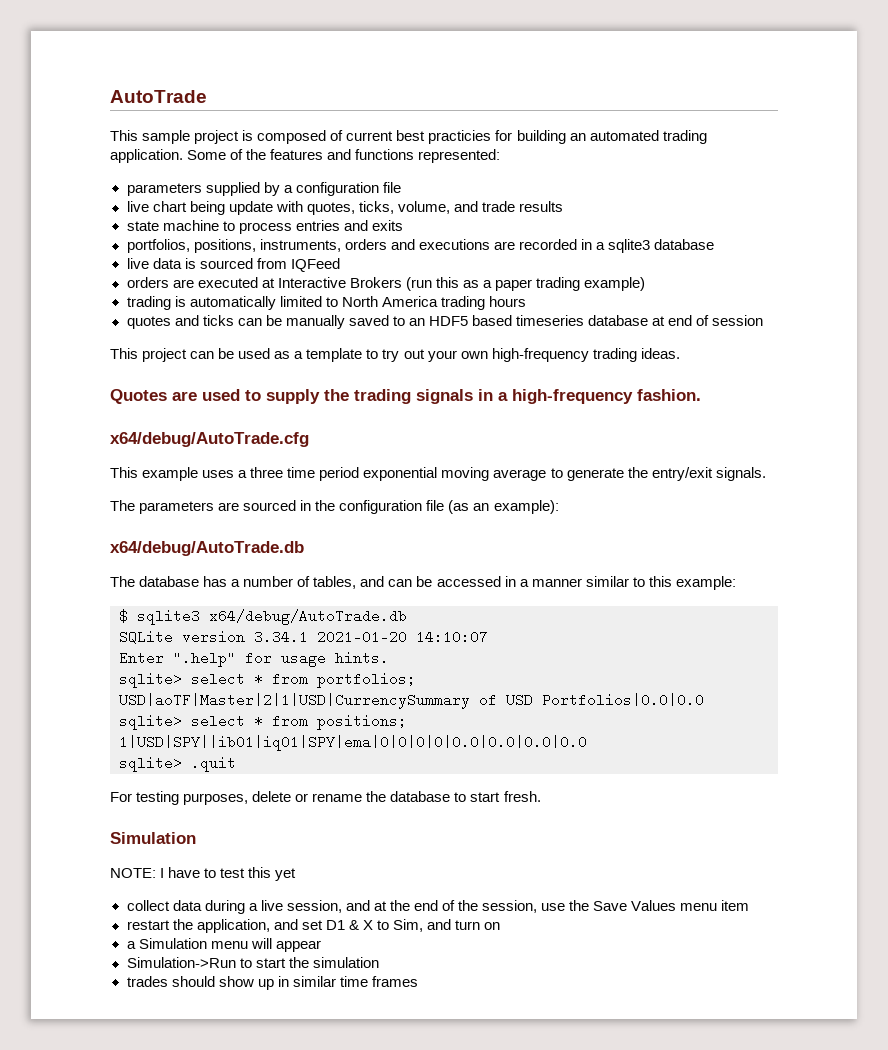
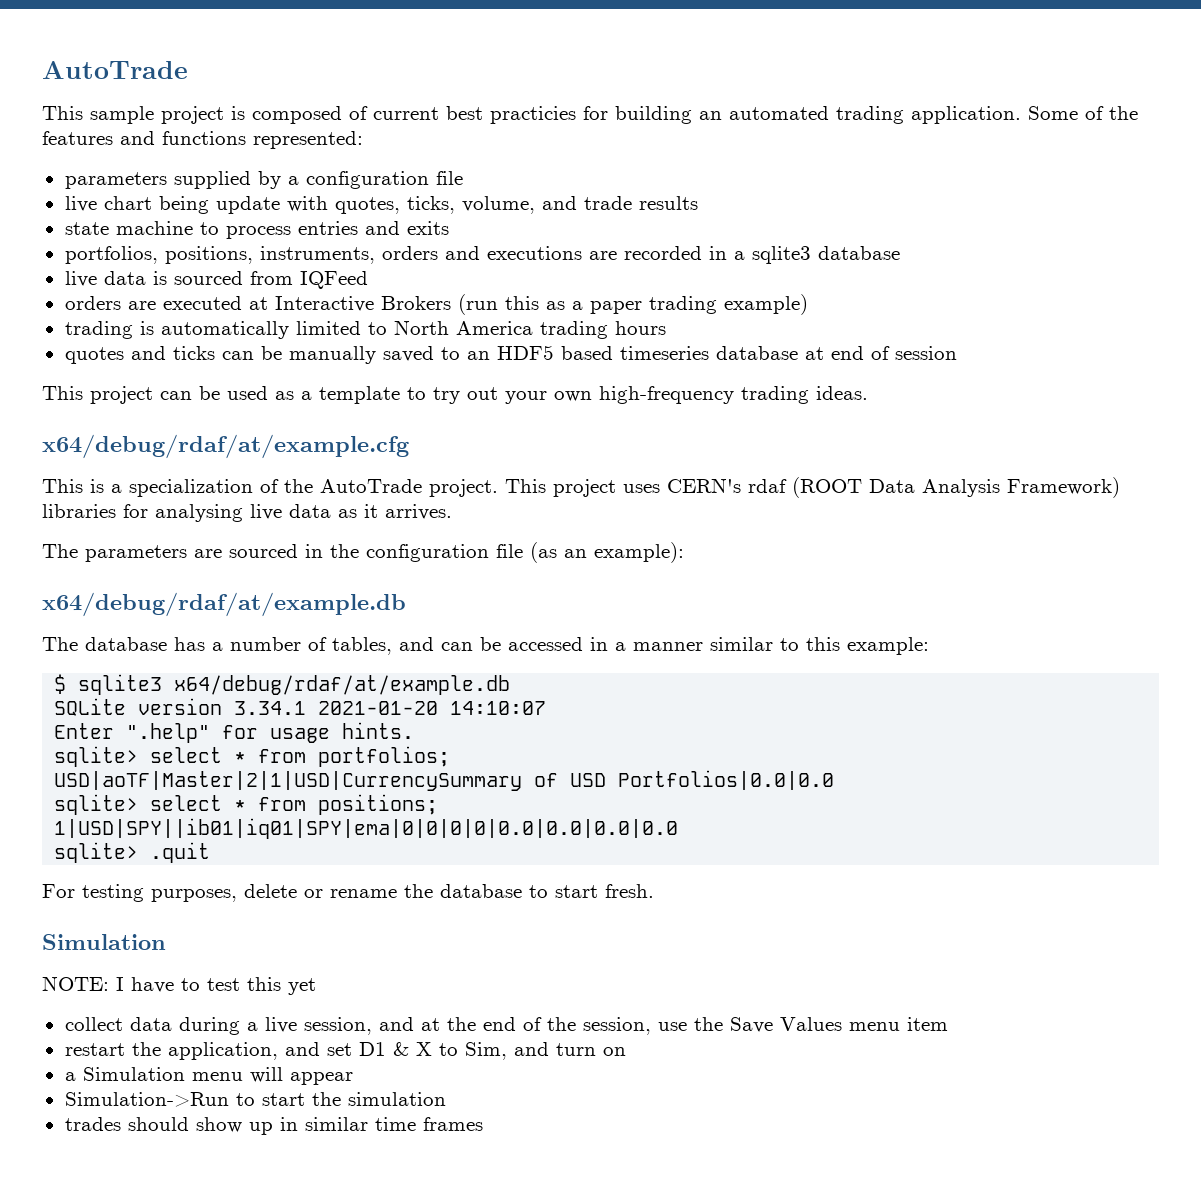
- Quotes are used to supply the trading signals in a high-frequency fashion.
- x64/debug/AutoTrade.cfg
- This example uses a three time period exponential moving average to generate the entry/exit signals.
+ x64/debug/rdaf/at/example.cfg
+ This is a specialization of the AutoTrade project. This project uses CERN's rdaf (ROOT Data Analysis Framework) libraries for analysing live data as it arrives.
  The parameters are sourced in the configuration file (as an example):
- x64/debug/AutoTrade.db
+ x64/debug/rdaf/at/example.db
- $ sqlite3 x64/debug/AutoTrade.db
+ $ sqlite3 x64/debug/rdaf/at/example.db

